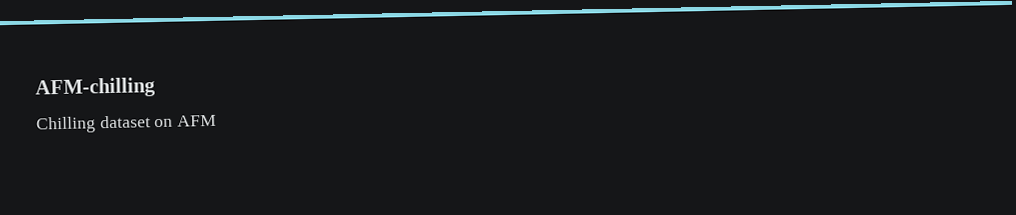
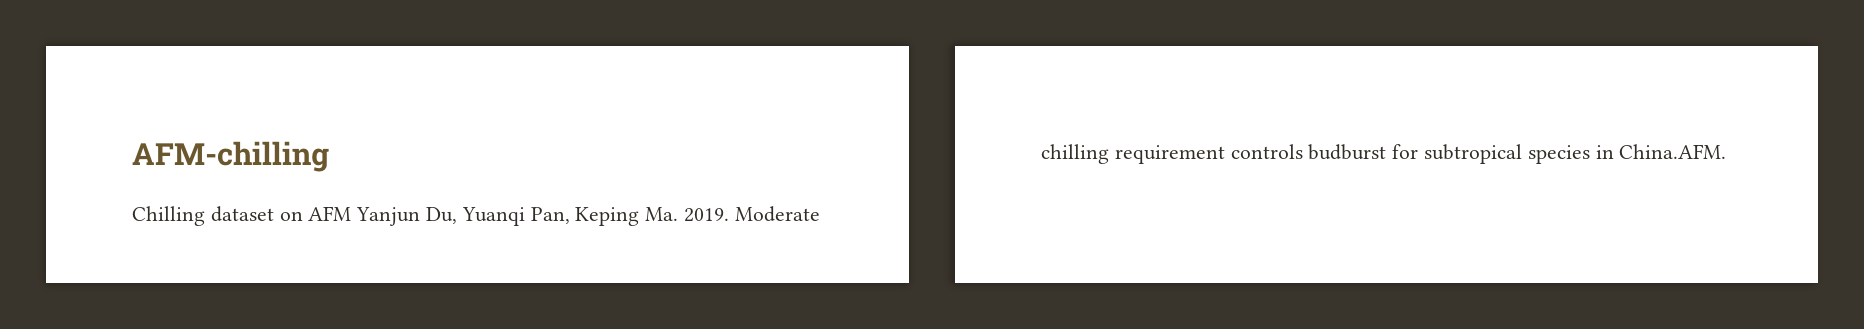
- Chilling dataset on AFM
+ Chilling dataset on AFM Yanjun Du, Yuanqi Pan, Keping Ma. 2019. Moderate chilling requirement controls budburst for subtropical species in China.AFM.

